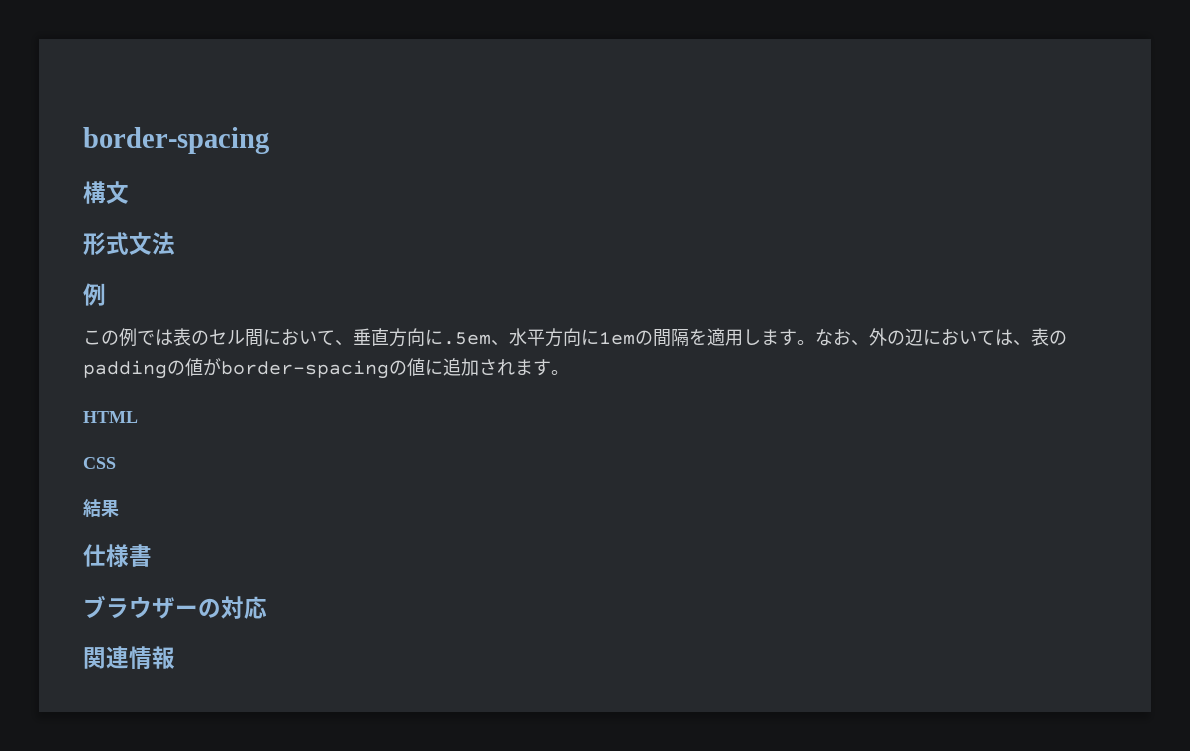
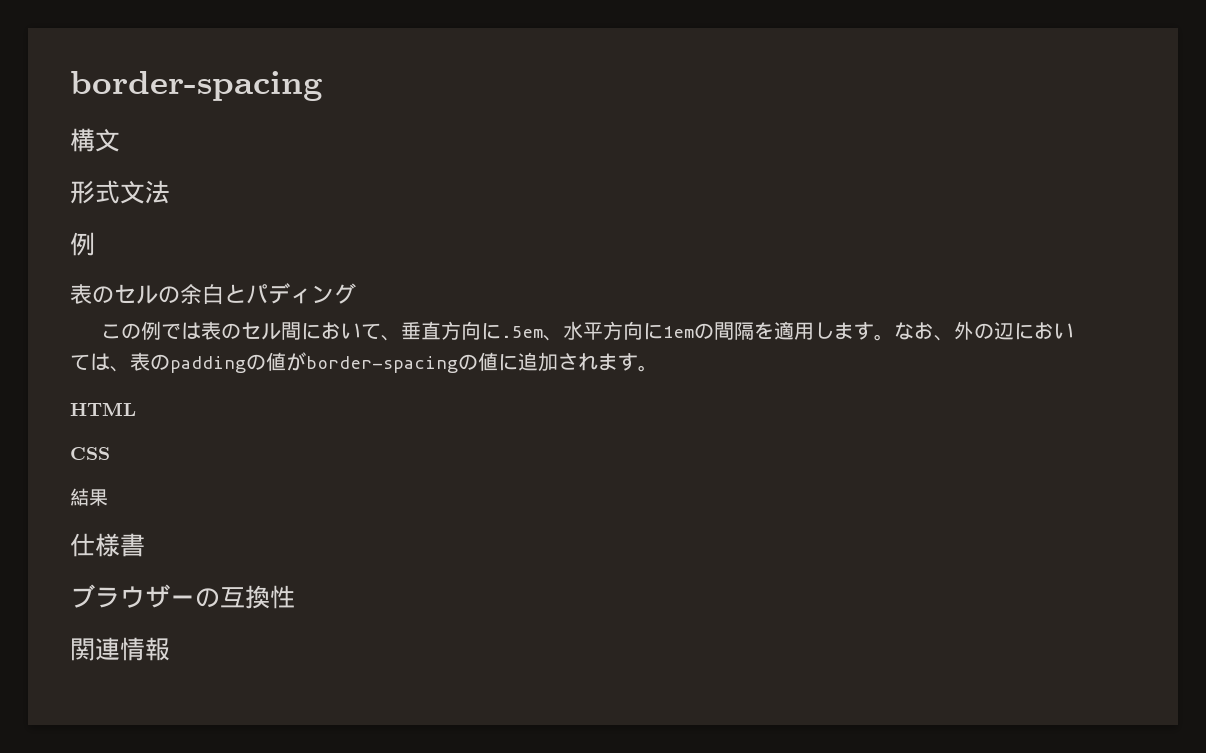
+ 表のセルの余白とパディング
- ブラウザーの対応
+ ブラウザーの互換性

